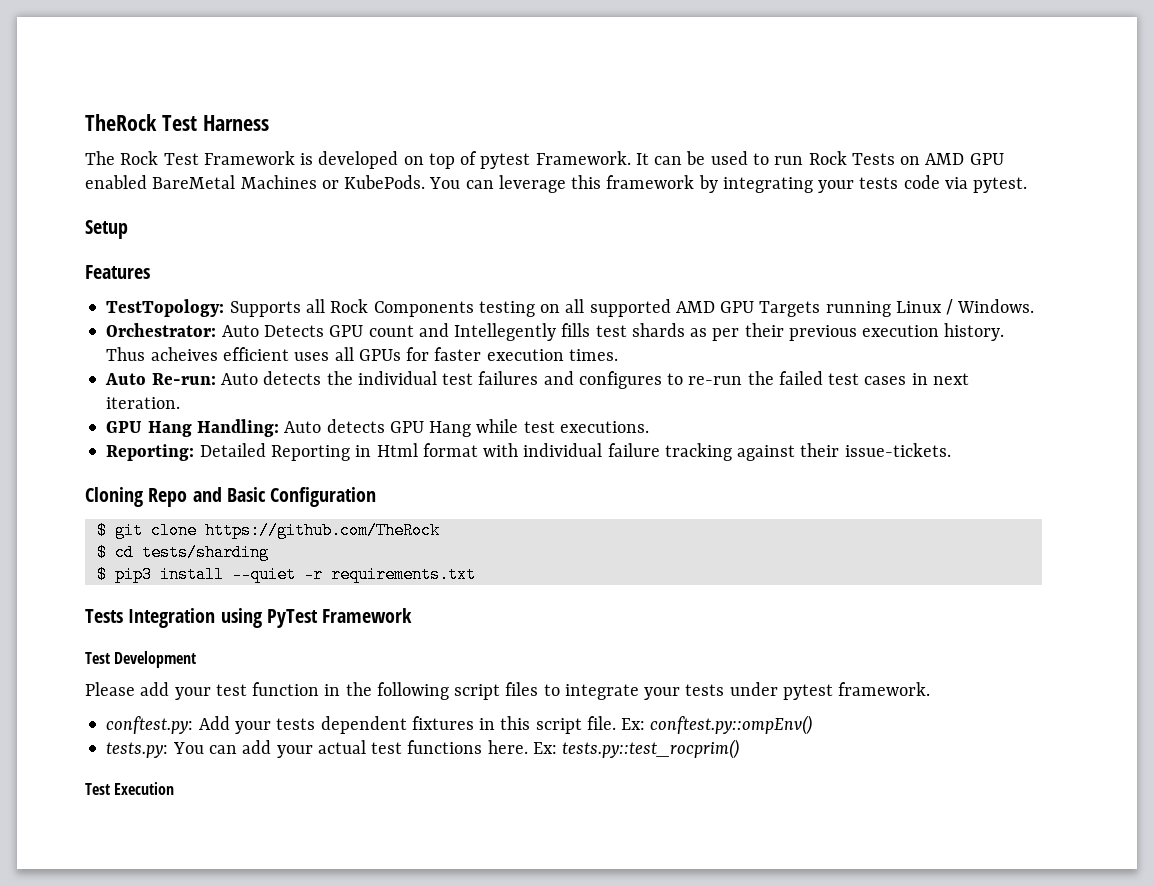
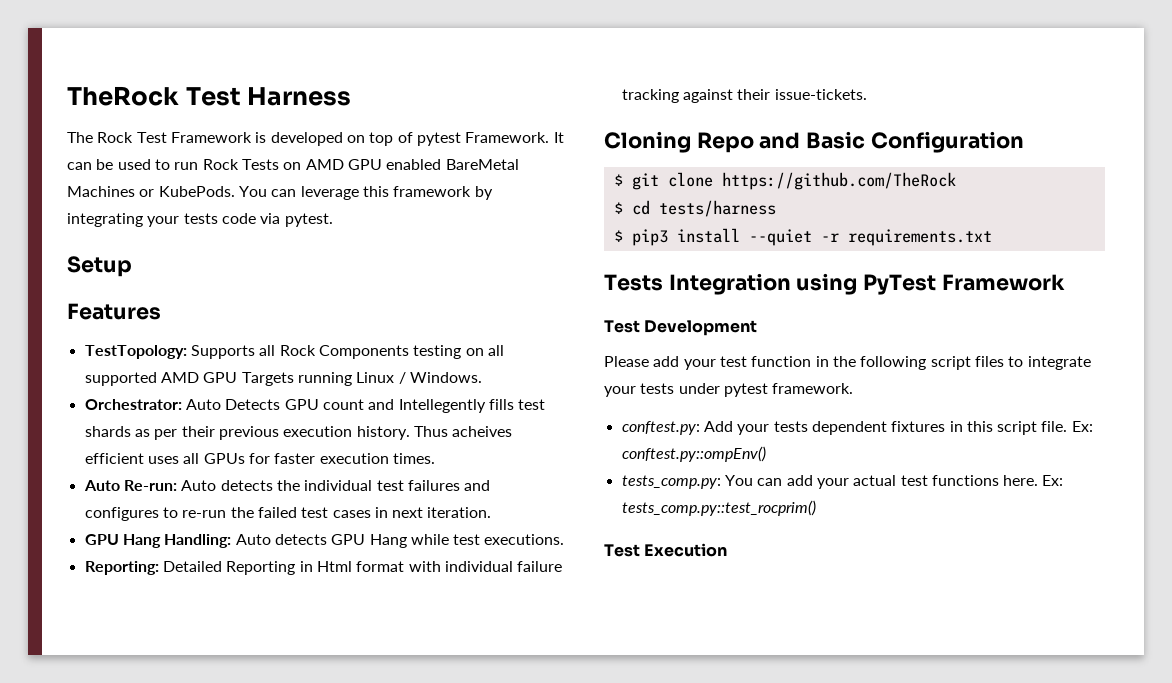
- $ cd tests/sharding
+ $ cd tests/harness
- tests.py: You can add your actual test functions here.
+ tests_comp.py: You can add your actual test functions here.
- Ex: tests.py::test_rocprim()
+ Ex: tests_comp.py::test_rocprim()

